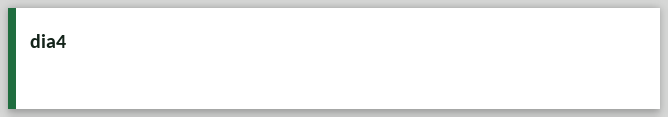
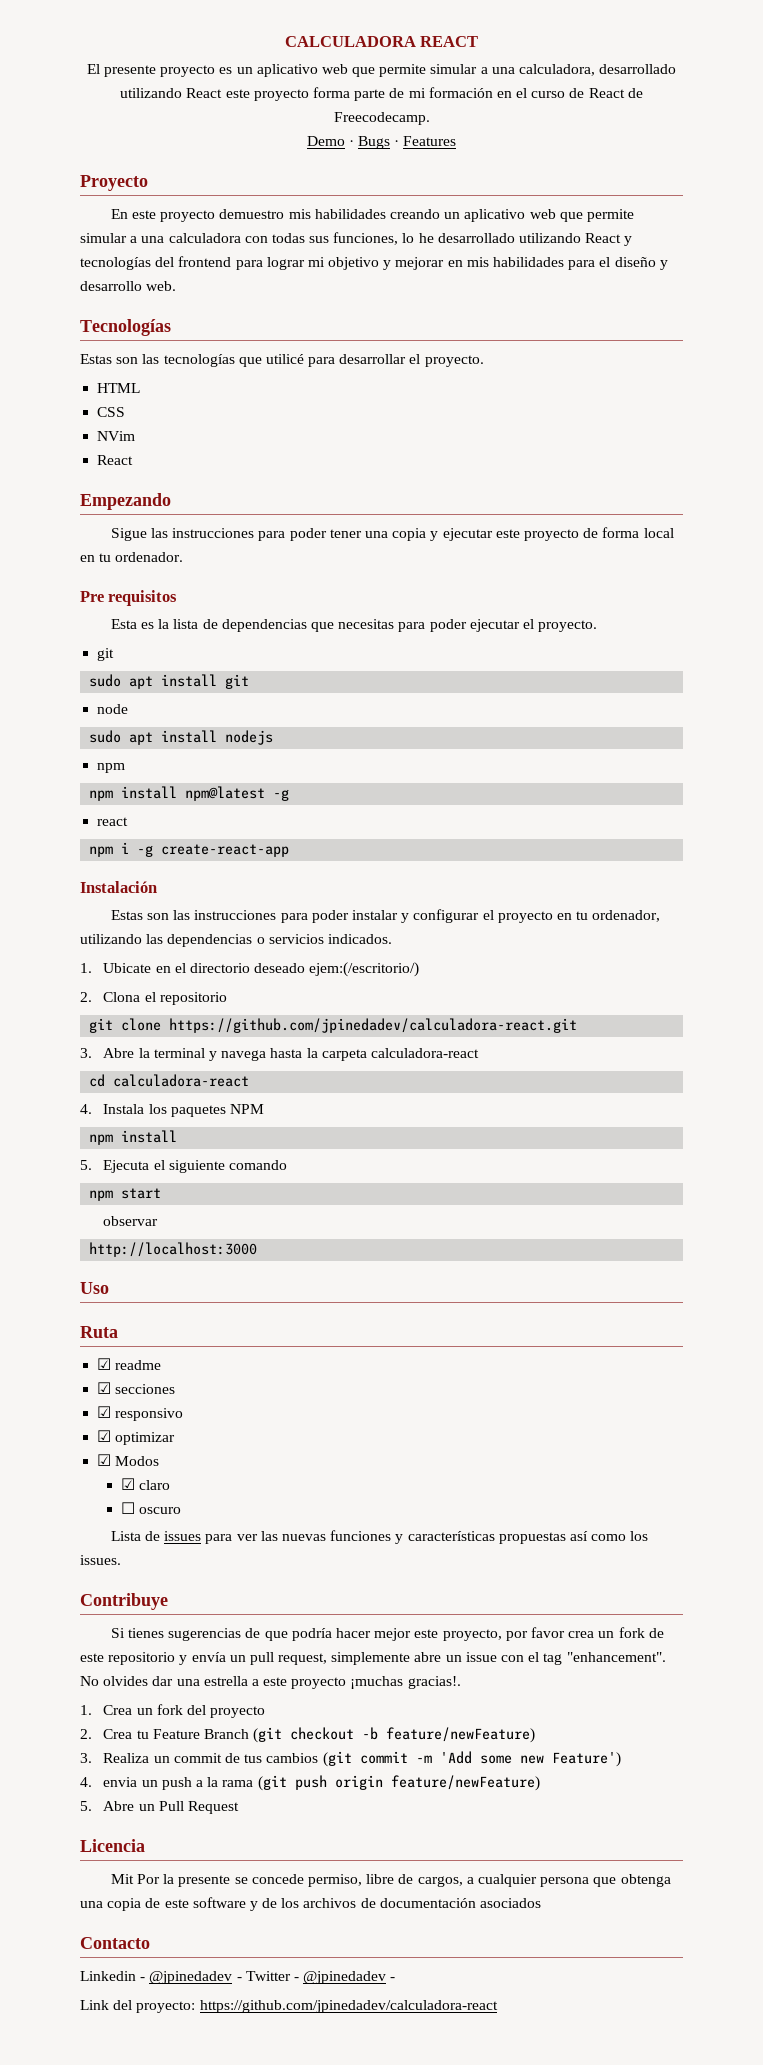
- dia4
+ CALCULADORA REACT
+ El presente proyecto es un aplicativo web que permite simular a una calculadora, desarrollado utilizando React este proyecto forma parte de mi formación en el curso de React de Freecodecamp.
+ Demo · Bugs · Features
+ Proyecto
+ En este proyecto demuestro mis habilidades creando un aplicativo web que permite simular a una calculadora con todas sus funciones, lo he desarrollado utilizando React y tecnologías del frontend para lograr mi objetivo y mejorar en mis habilidades para el diseño y desarrollo web.
+ Tecnologías
+ Estas son las tecnologías que utilicé para desarrollar el proyecto.
+ HTML
+ CSS
+ NVim
+ React
+ Empezando
+ Sigue las instrucciones para poder tener una copia y ejecutar este proyecto de forma local en tu ordenador.
+ Pre requisitos
+ Esta es la lista de dependencias que necesitas para poder ejecutar el proyecto.
+ git
+ sudo apt install git
+ node
+ sudo apt install nodejs
+ npm
+ npm install npm@latest -g
+ react
+ npm i -g create-react-app
+ Instalación
+ Estas son las instrucciones para poder instalar y configurar el proyecto en tu ordenador, utilizando las dependencias o servicios indicados.
+ 1. Ubicate en el directorio deseado ejem:(/escritorio/)
+ 2. Clona el repositorio
+ git clone https://github.com/jpinedadev/calculadora-react.git
+ 3. Abre la terminal y navega hasta la carpeta calculadora-react
+ cd calculadora-react
+ 4. Instala los paquetes NPM
+ npm install
+ 5. Ejecuta el siguiente comando
+ npm start
+ observar
+ http://localhost:3000
+ Uso
+ Ruta
+ ☑ readme
+ ☑ secciones
+ ☑ responsivo
+ ☑ optimizar
+ ☑ Modos
+ ☑ claro
+ ☐ oscuro
+ Lista de issues para ver las nuevas funciones y características propuestas así como los issues.
+ Contribuye
+ Si tienes sugerencias de que podría hacer mejor este proyecto, por favor crea un fork de este repositorio y envía un pull request, simplemente abre un issue con el tag "enhancement". No olvides dar una estrella a este proyecto ¡muchas gracias!.
+ 1. Crea un fork del proyecto
+ 2. Crea tu Feature Branch (git checkout -b feature/newFeature)
+ 3. Realiza un commit de tus cambios (git commit -m 'Add some new Feature')
+ 4. envia un push a la rama (git push origin feature/newFeature)
+ 5. Abre un Pull Request
+ Licencia
+ Mit Por la presente se concede permiso, libre de cargos, a cualquier persona que obtenga una copia de este software y de los archivos de documentación asociados
+ Contacto
+ Linkedin - @jpinedadev - Twitter - @jpinedadev -
+ Link del proyecto: https://github.com/jpinedadev/calculadora-react

